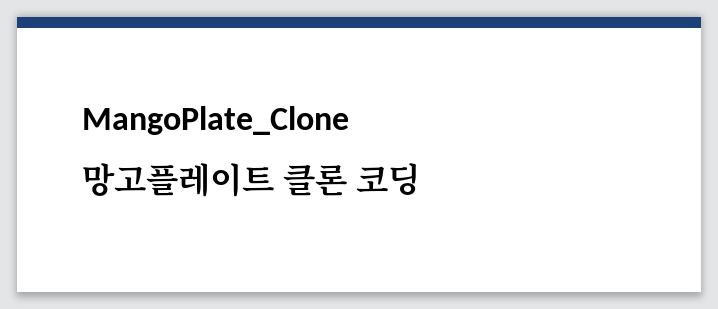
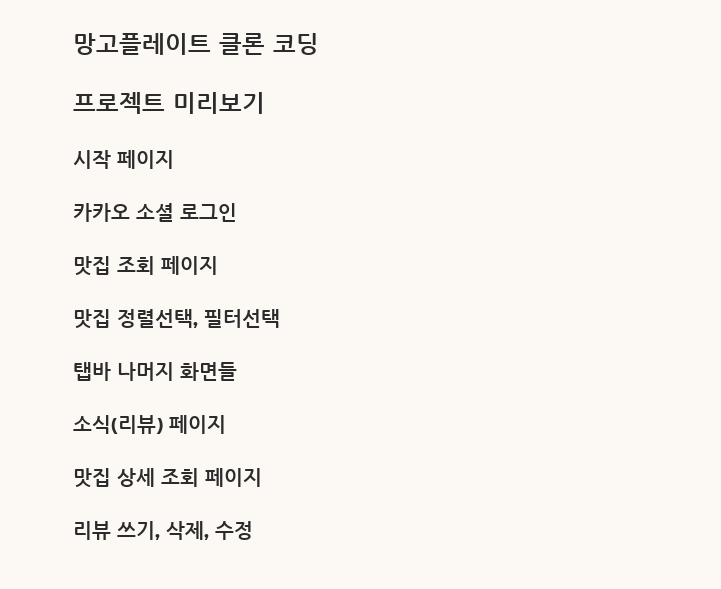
- MangoPlate_Clone
+ 프로젝트 미리보기
+ 시작 페이지
+ 카카오 소셜 로그인
+ 맛집 조회 페이지
+ 맛집 정렬선택, 필터선택
+ 탭바 나머지 화면들
+ 소식(리뷰) 페이지
+ 맛집 상세 조회 페이지
+ 리뷰 쓰기, 삭제, 수정

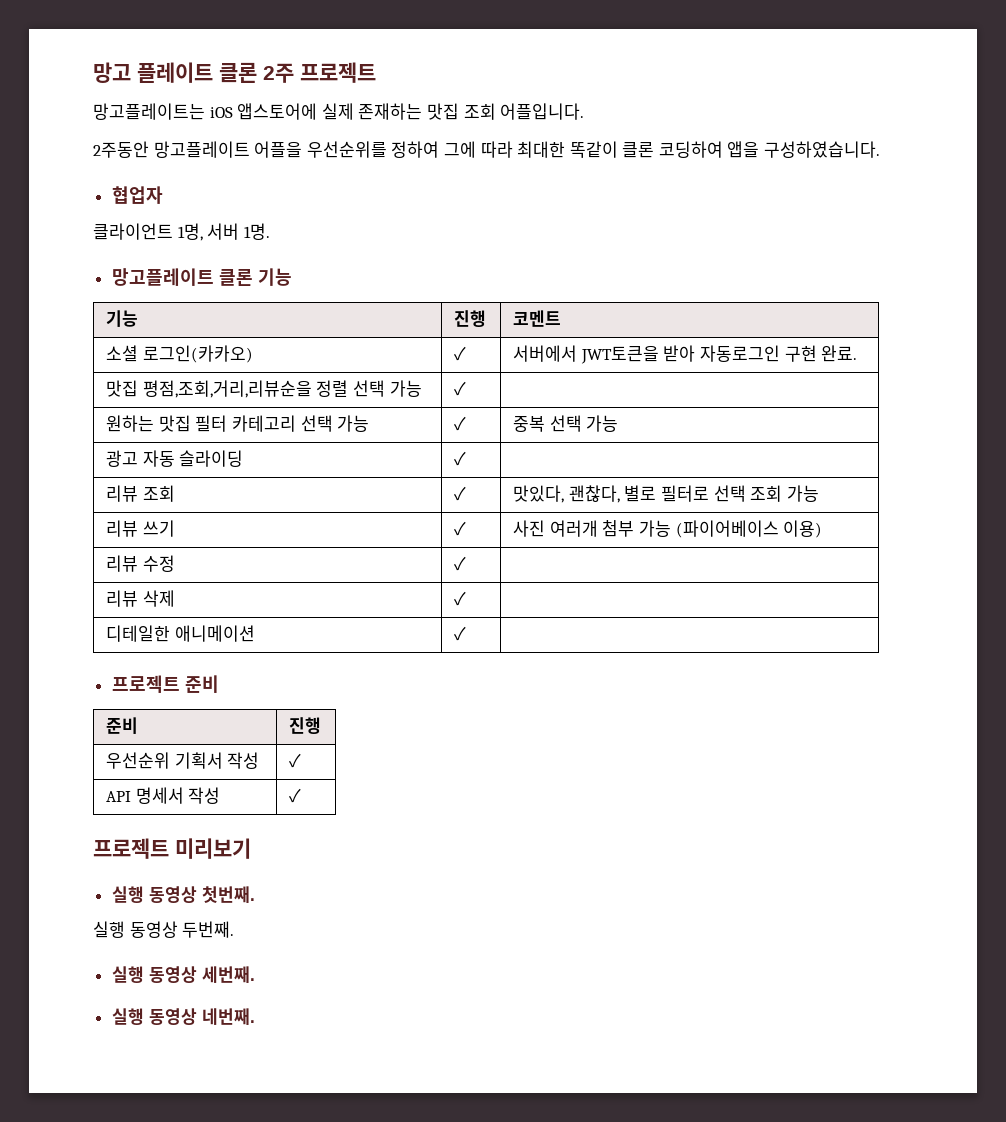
- 망고플레이트 클론 코딩
+ 망고 플레이트 클론 2주 프로젝트
+ 망고플레이트는 iOS 앱스토어에 실제 존재하는 맛집 조회 어플입니다.
+ 2주동안 망고플레이트 어플을 우선순위를 정하여 그에 따라 최대한 똑같이 클론 코딩하여 앱을 구성하였습니다.
+ 협업자
+ 클라이언트 1명, 서버 1명.
+ 망고플레이트 클론 기능
+ 기능 | 진행 | 코멘트
+ 소셜 로그인(카카오) | ✓ | 서버에서 JWT토큰을 받아 자동로그인 구현 완료.
+ 맛집 평점,조회,거리,리뷰순을 정렬 선택 가능 | ✓ |
+ 원하는 맛집 필터 카테고리 선택 가능 | ✓ | 중복 선택 가능
+ 광고 자동 슬라이딩 | ✓ |
+ 리뷰 조회 | ✓ | 맛있다, 괜찮다, 별로 필터로 선택 조회 가능
+ 리뷰 쓰기 | ✓ | 사진 여러개 첨부 가능 (파이어베이스 이용)
+ 리뷰 수정 | ✓ |
+ 리뷰 삭제 | ✓ |
+ 디테일한 애니메이션 | ✓ |
+ 프로젝트 준비
+ 준비 | 진행
+ 우선순위 기획서 작성 | ✓
+ API 명세서 작성 | ✓
  프로젝트 미리보기
- 시작 페이지
- 카카오 소셜 로그인
- 맛집 조회 페이지
- 맛집 정렬선택, 필터선택
- 탭바 나머지 화면들
- 소식(리뷰) 페이지
- 맛집 상세 조회 페이지
- 리뷰 쓰기, 삭제, 수정
+ 실행 동영상 첫번째.
+ 실행 동영상 두번째.
+ 실행 동영상 세번째.
+ 실행 동영상 네번째.

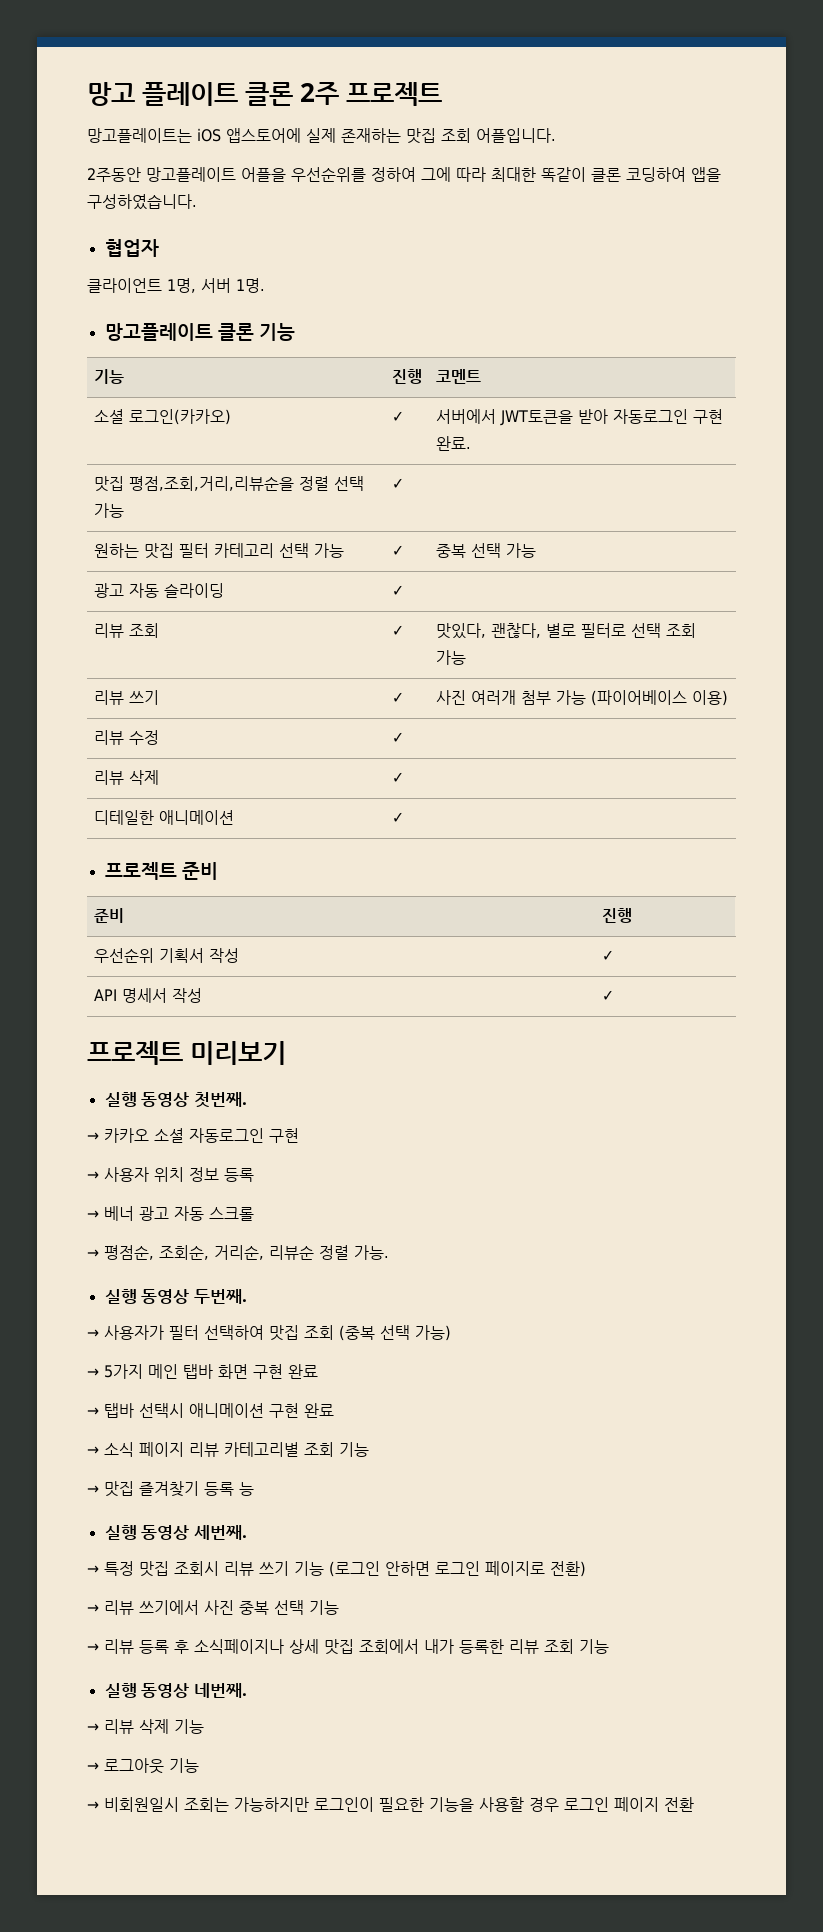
+ → 카카오 소셜 자동로그인 구현
+ → 사용자 위치 정보 등록
+ → 베너 광고 자동 스크롤
+ → 평점순, 조회순, 거리순, 리뷰순 정렬 가능.
  실행 동영상 두번째.
+ → 사용자가 필터 선택하여 맛집 조회 (중복 선택 가능)
+ → 5가지 메인 탭바 화면 구현 완료
+ → 탭바 선택시 애니메이션 구현 완료
+ → 소식 페이지 리뷰 카테고리별 조회 기능
+ → 맛집 즐겨찾기 등록 능
  실행 동영상 세번째.
+ → 특정 맛집 조회시 리뷰 쓰기 기능 (로그인 안하면 로그인 페이지로 전환)
+ → 리뷰 쓰기에서 사진 중복 선택 기능
+ → 리뷰 등록 후 소식페이지나 상세 맛집 조회에서 내가 등록한 리뷰 조회 기능
  실행 동영상 네번째.
+ → 리뷰 삭제 기능
+ → 로그아웃 기능
+ → 비회원일시 조회는 가능하지만 로그인이 필요한 기능을 사용할 경우 로그인 페이지 전환

